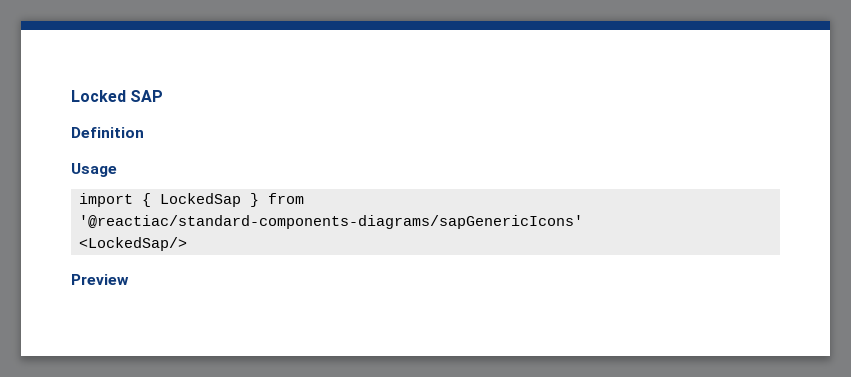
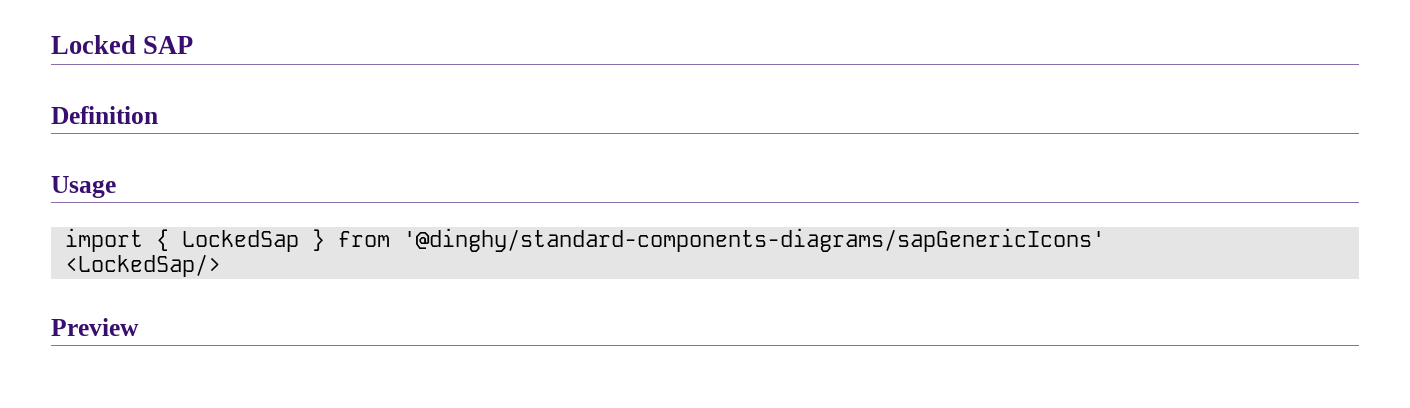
- import { LockedSap } from '@reactiac/standard-components-diagrams/sapGenericIcons'
+ import { LockedSap } from '@dinghy/standard-components-diagrams/sapGenericIcons'

